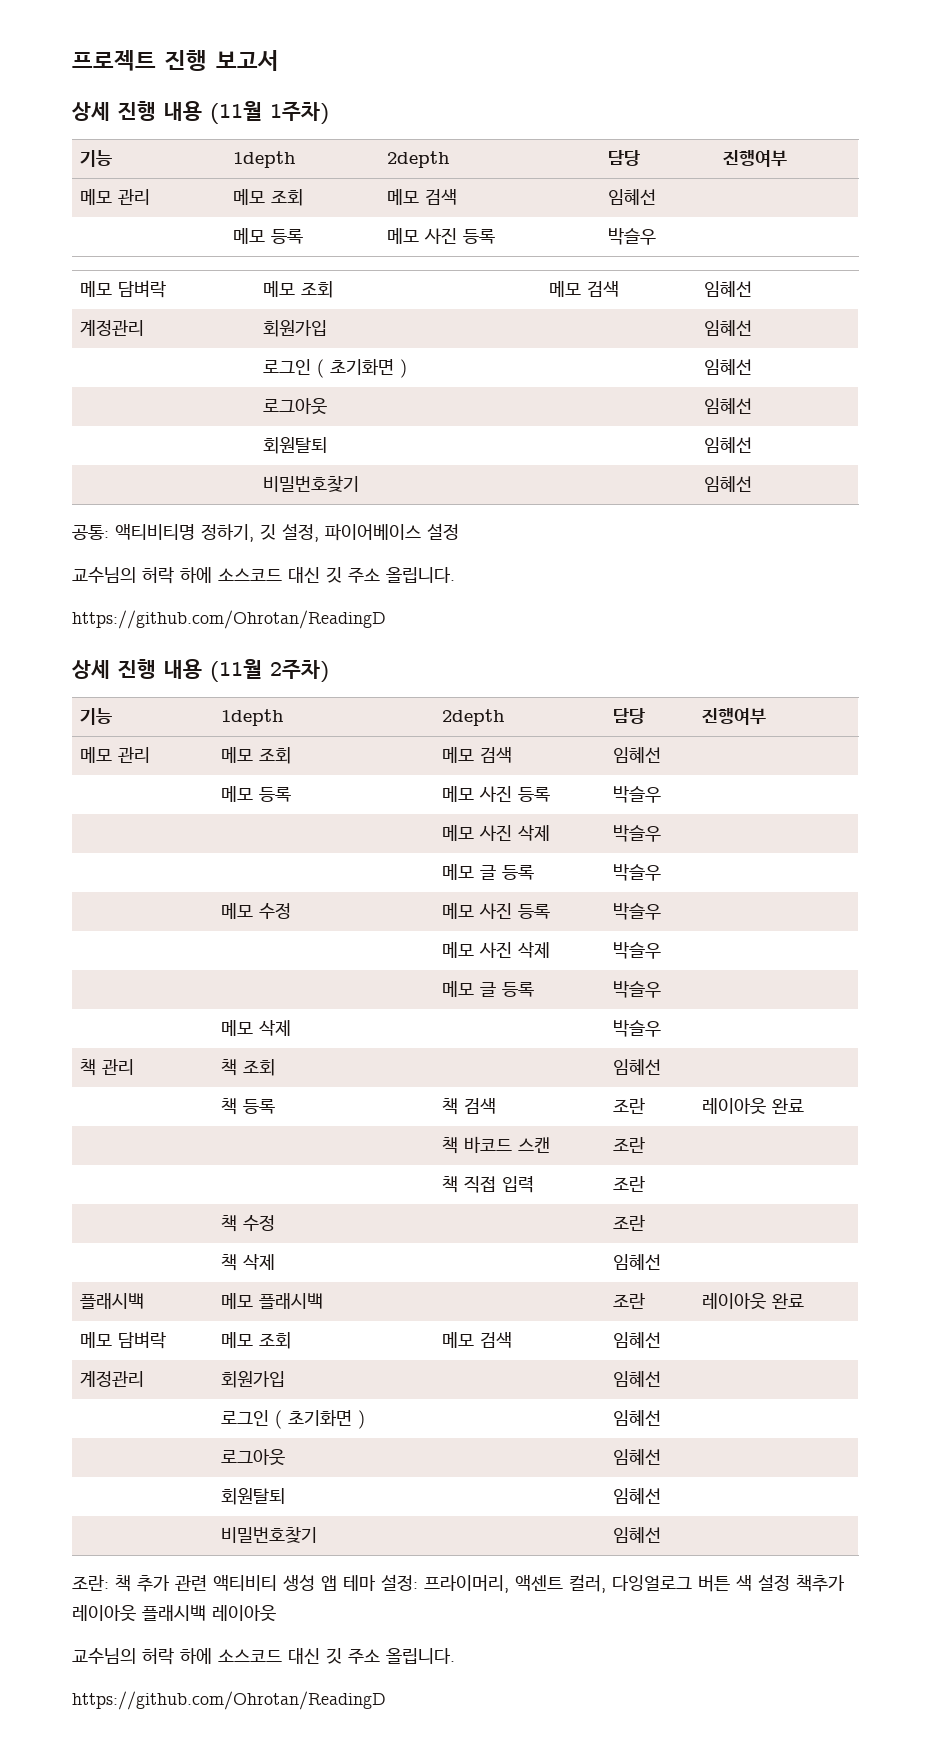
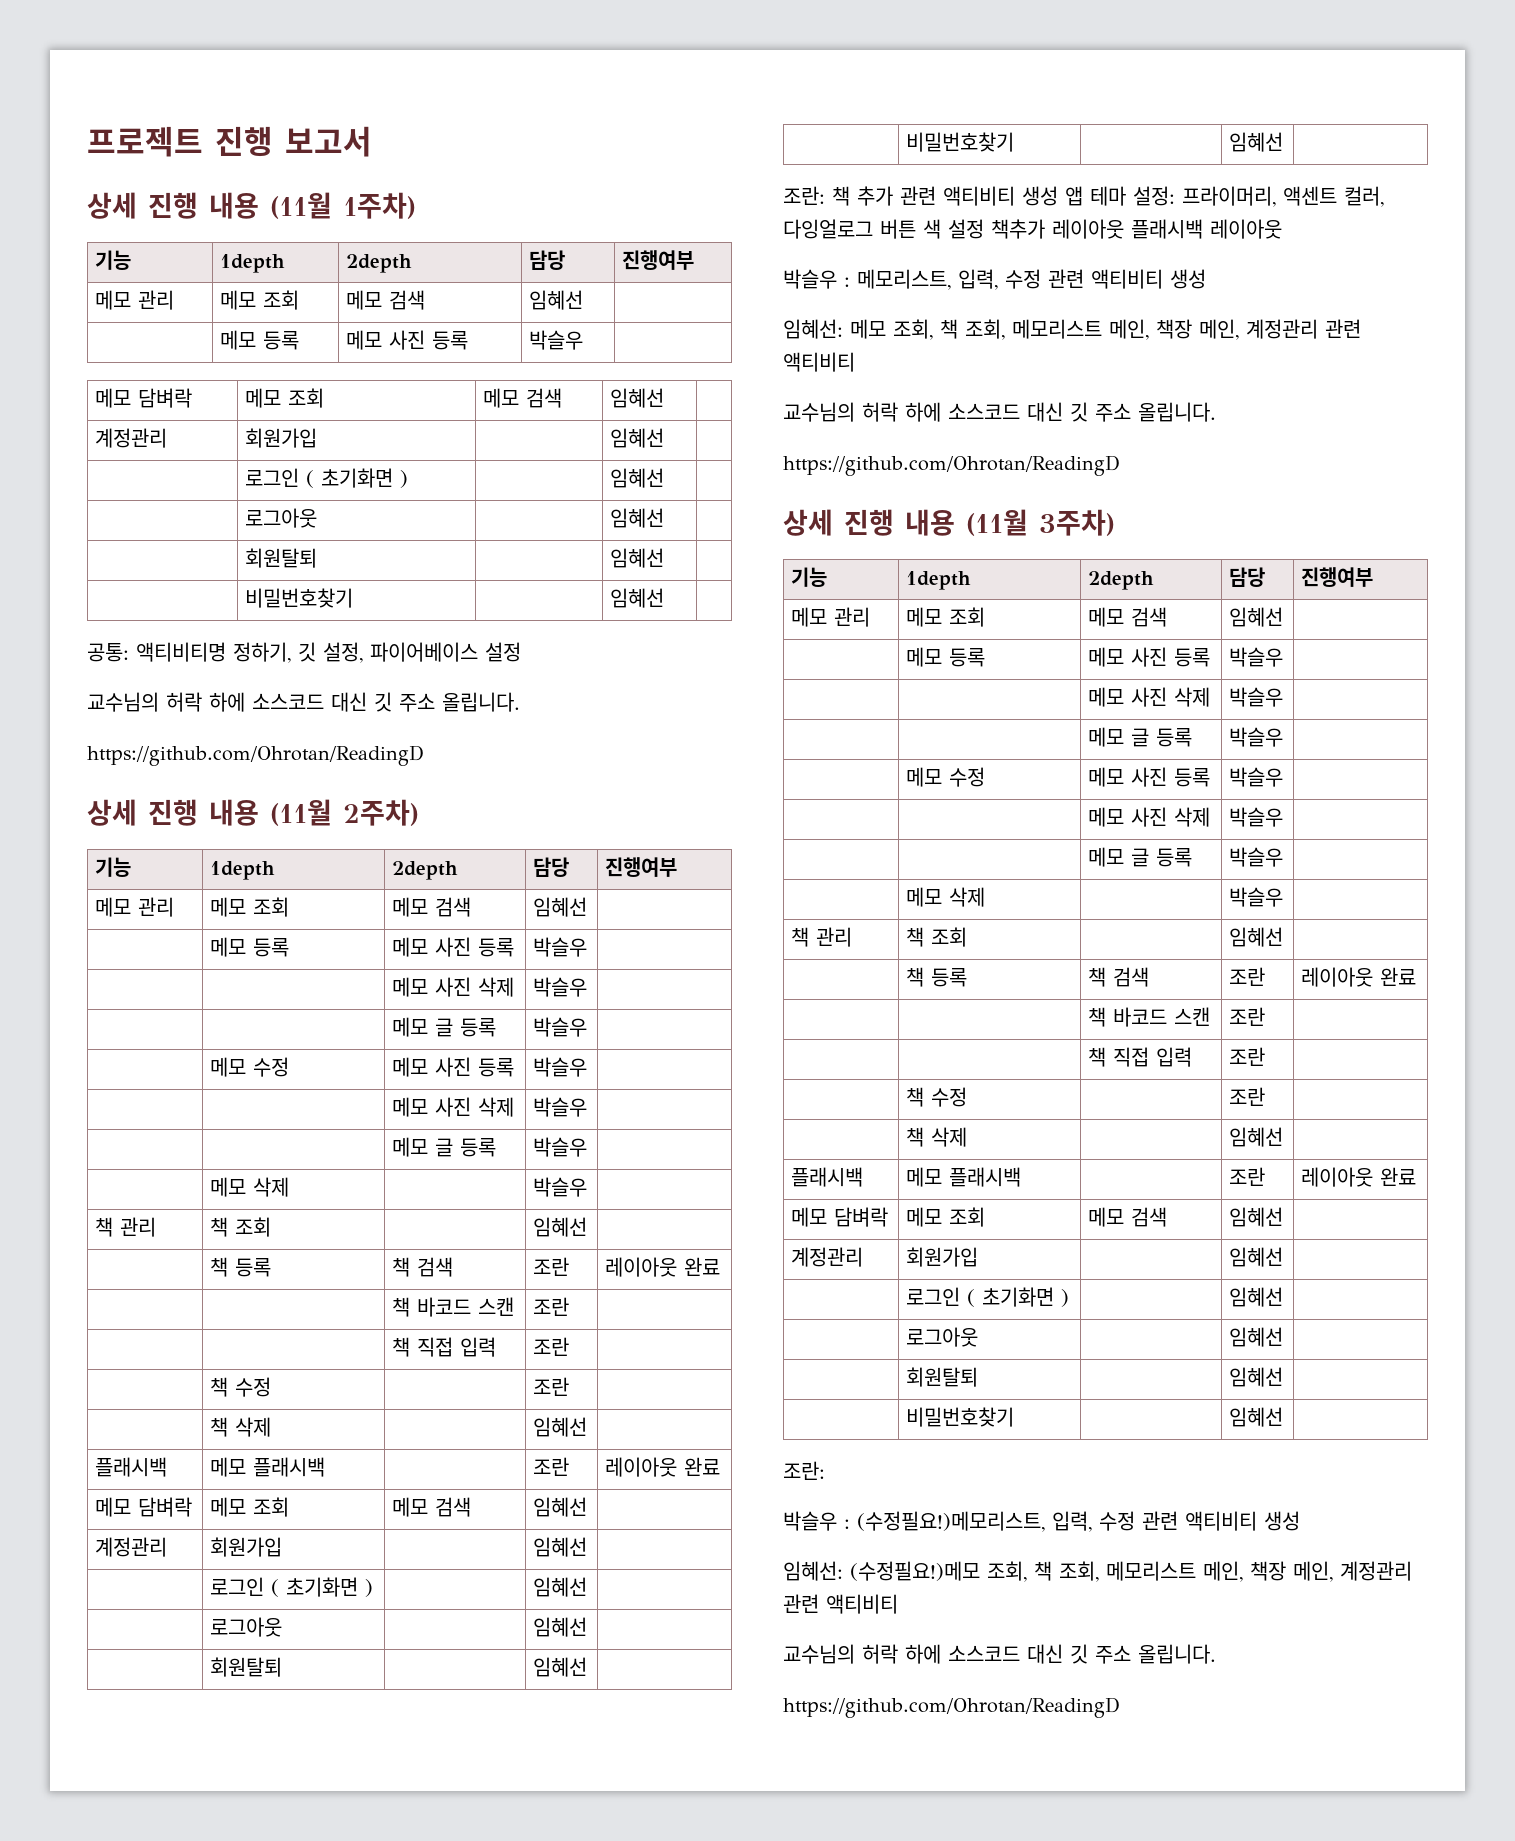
  조란: 책 추가 관련 액티비티 생성 앱 테마 설정: 프라이머리, 액센트 컬러, 다잉얼로그 버튼 색 설정 책추가 레이아웃 플래시백 레이아웃
+ 박슬우 : 메모리스트, 입력, 수정 관련 액티비티 생성
+ 임혜선: 메모 조회, 책 조회, 메모리스트 메인, 책장 메인, 계정관리 관련 액티비티
+ 교수님의 허락 하에 소스코드 대신 깃 주소 올립니다.
+ https://github.com/Ohrotan/ReadingD
+ 상세 진행 내용 (11월 3주차)
+ 기능 | 1depth | 2depth | 담당 | 진행여부
+ 메모 관리 | 메모 조회 | 메모 검색 | 임혜선 |
+ | 메모 등록 | 메모 사진 등록 | 박슬우 |
+ | | 메모 사진 삭제 | 박슬우 |
+ | | 메모 글 등록 | 박슬우 |
+ | 메모 수정 | 메모 사진 등록 | 박슬우 |
+ | | 메모 사진 삭제 | 박슬우 |
+ | | 메모 글 등록 | 박슬우 |
+ | 메모 삭제 | | 박슬우 |
+ 책 관리 | 책 조회 | | 임혜선 |
+ | 책 등록 | 책 검색 | 조란 | 레이아웃 완료
+ | | 책 바코드 스캔 | 조란 |
+ | | 책 직접 입력 | 조란 |
+ | 책 수정 | | 조란 |
+ | 책 삭제 | | 임혜선 |
+ 플래시백 | 메모 플래시백 | | 조란 | 레이아웃 완료
+ 메모 담벼락 | 메모 조회 | 메모 검색 | 임혜선 |
+ 계정관리 | 회원가입 | | 임혜선 |
+ | 로그인 ( 초기화면 ) | | 임혜선 |
+ | 로그아웃 | | 임혜선 |
+ | 회원탈퇴 | | 임혜선 |
+ | 비밀번호찾기 | | 임혜선 |
+ 조란:
+ 박슬우 : (수정필요!)메모리스트, 입력, 수정 관련 액티비티 생성
+ 임혜선: (수정필요!)메모 조회, 책 조회, 메모리스트 메인, 책장 메인, 계정관리 관련 액티비티

